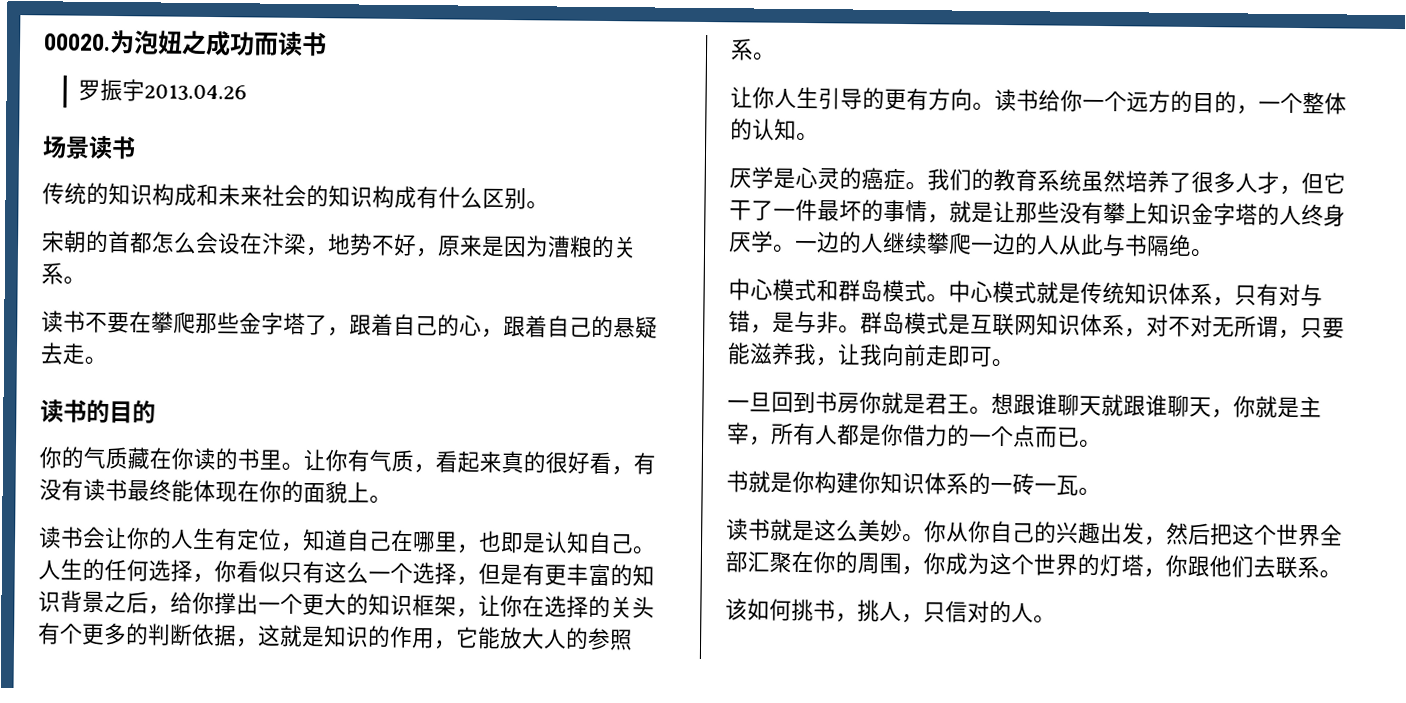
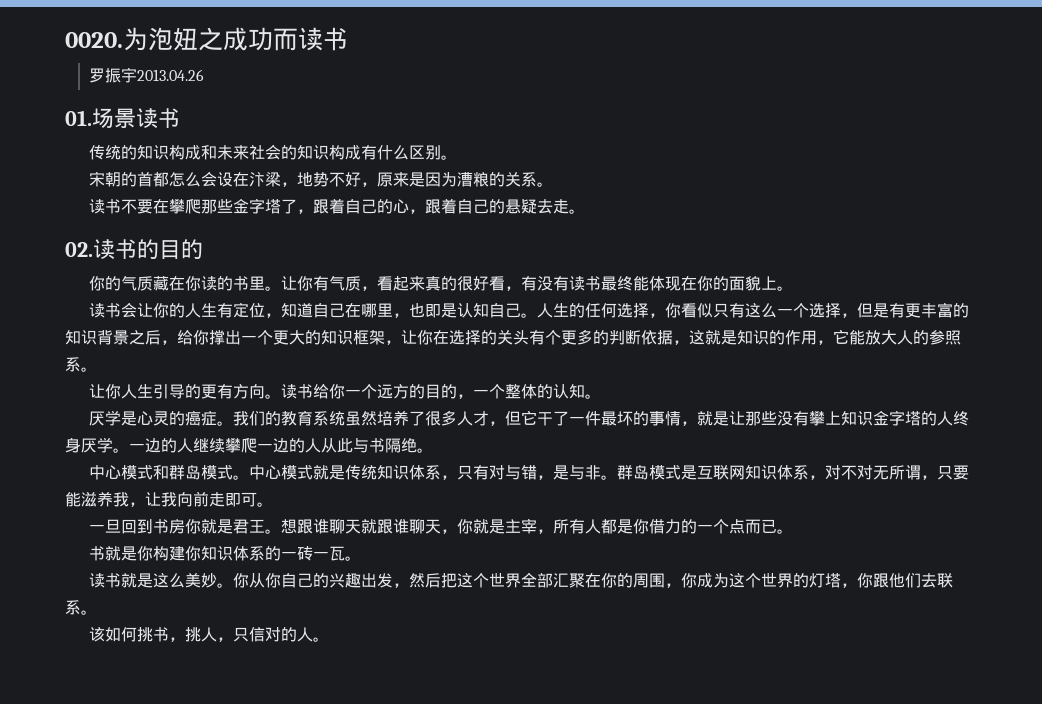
- 00020.
+ 0020.
- 场景读书
+ 01.场景读书
- 读书的目的
+ 02.读书的目的

